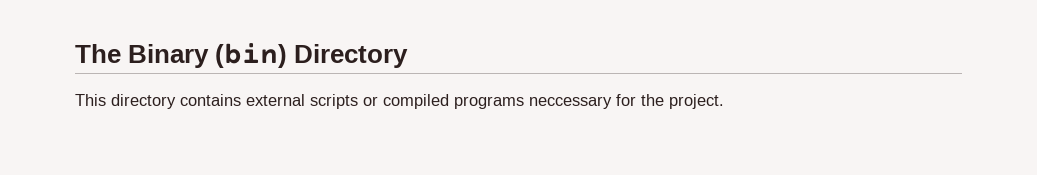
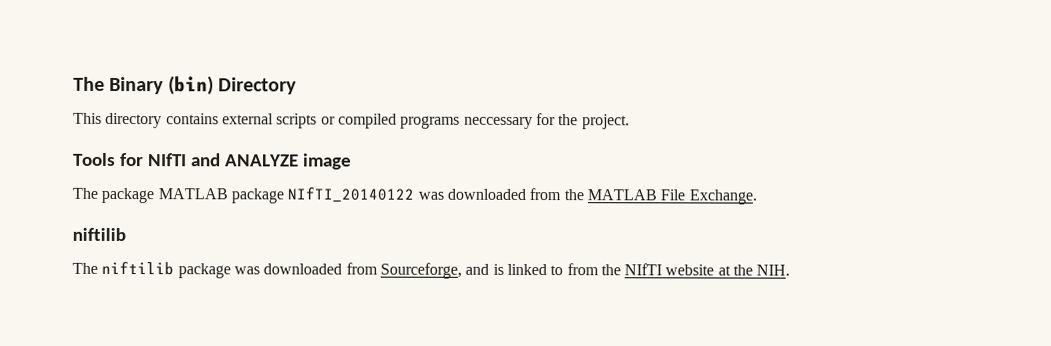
+ Tools for NIfTI and ANALYZE image
+ The package MATLAB package NIfTI_20140122 was downloaded from the MATLAB File Exchange.
+ niftilib
+ The niftilib package was downloaded from Sourceforge, and is linked to from the NIfTI website at the NIH.

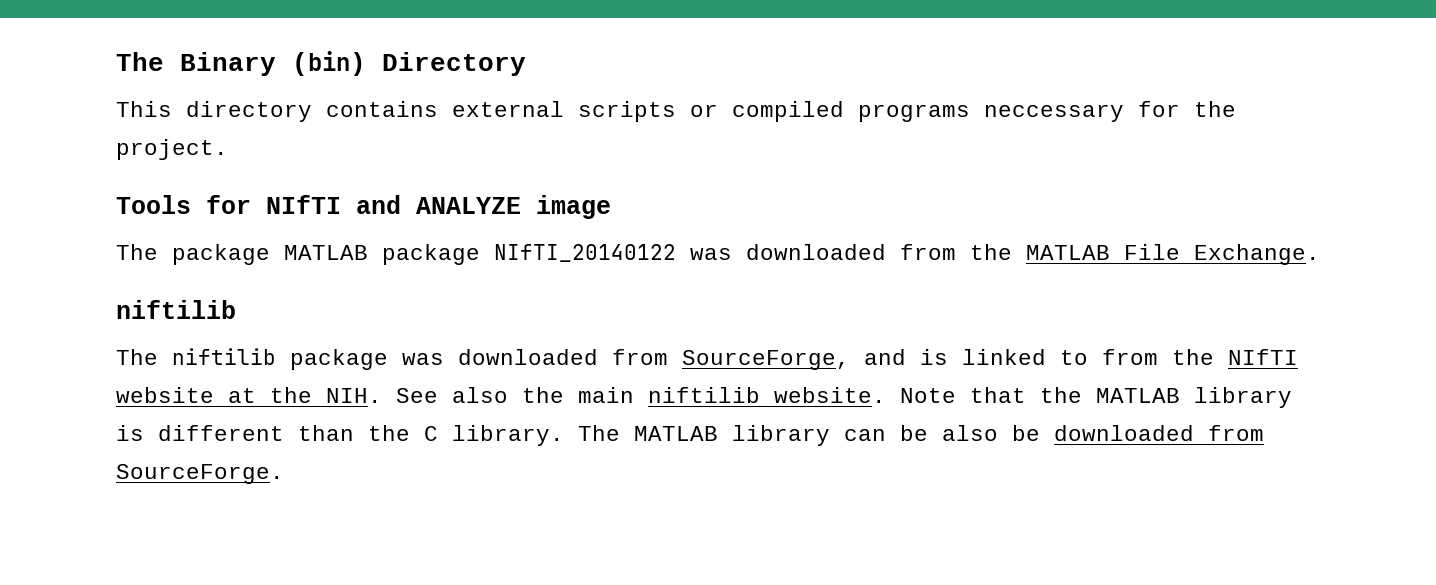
- The niftilib package was downloaded from Sourceforge, and is linked to from the NIfTI website at the NIH.
+ The niftilib package was downloaded from SourceForge, and is linked to from the NIfTI website at the NIH. See also the main niftilib website. Note that the MATLAB library is different than the C library. The MATLAB library can be also be downloaded from SourceForge.

